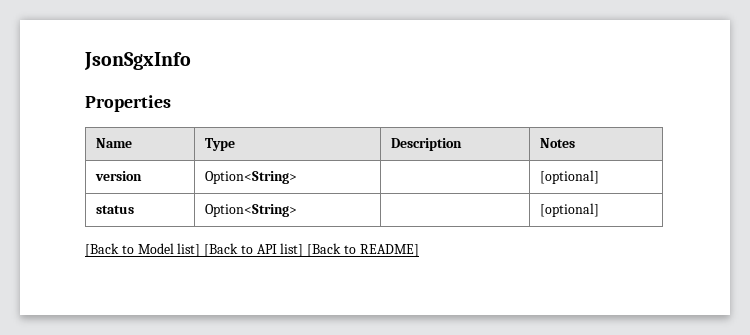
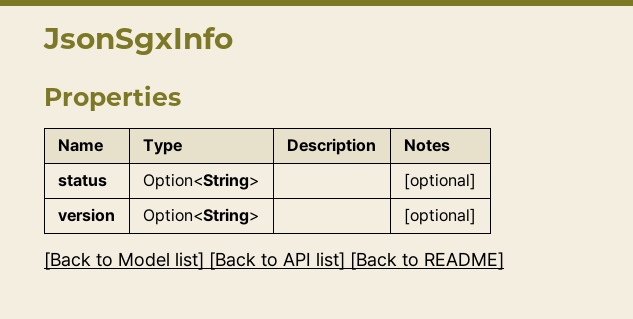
+ status | Option<String> | | [optional]
  version | Option<String> | | [optional]
- status | Option<String> | | [optional]

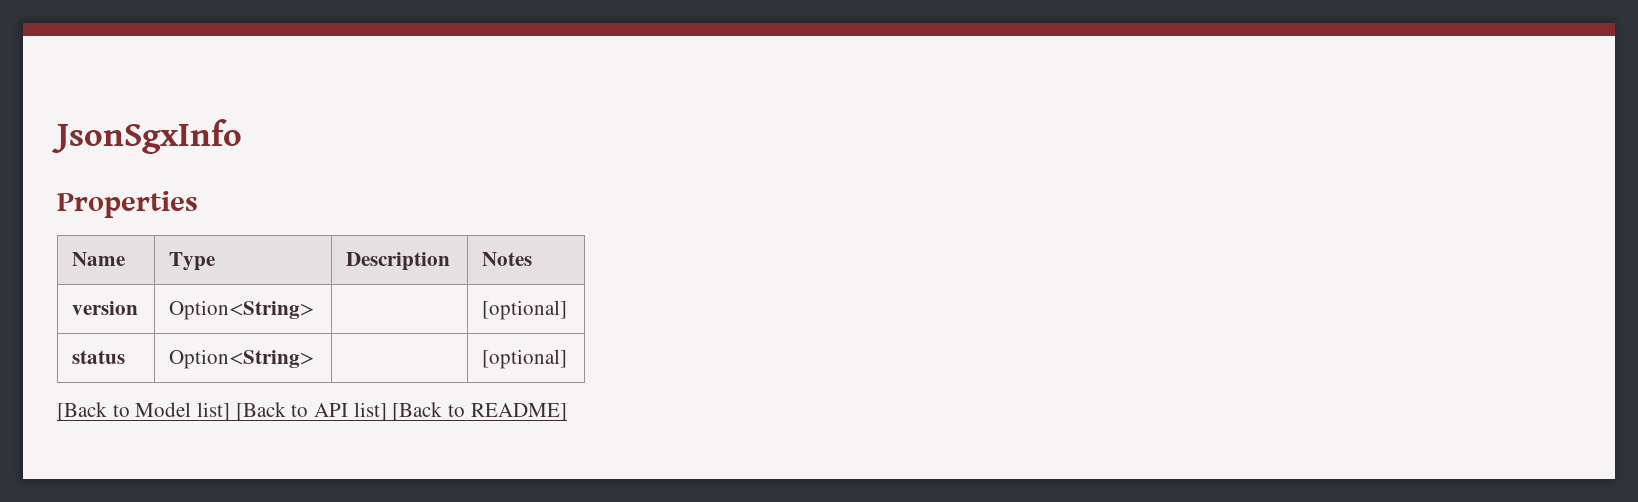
+ version | Option<String> | | [optional]
  status | Option<String> | | [optional]
- version | Option<String> | | [optional]

